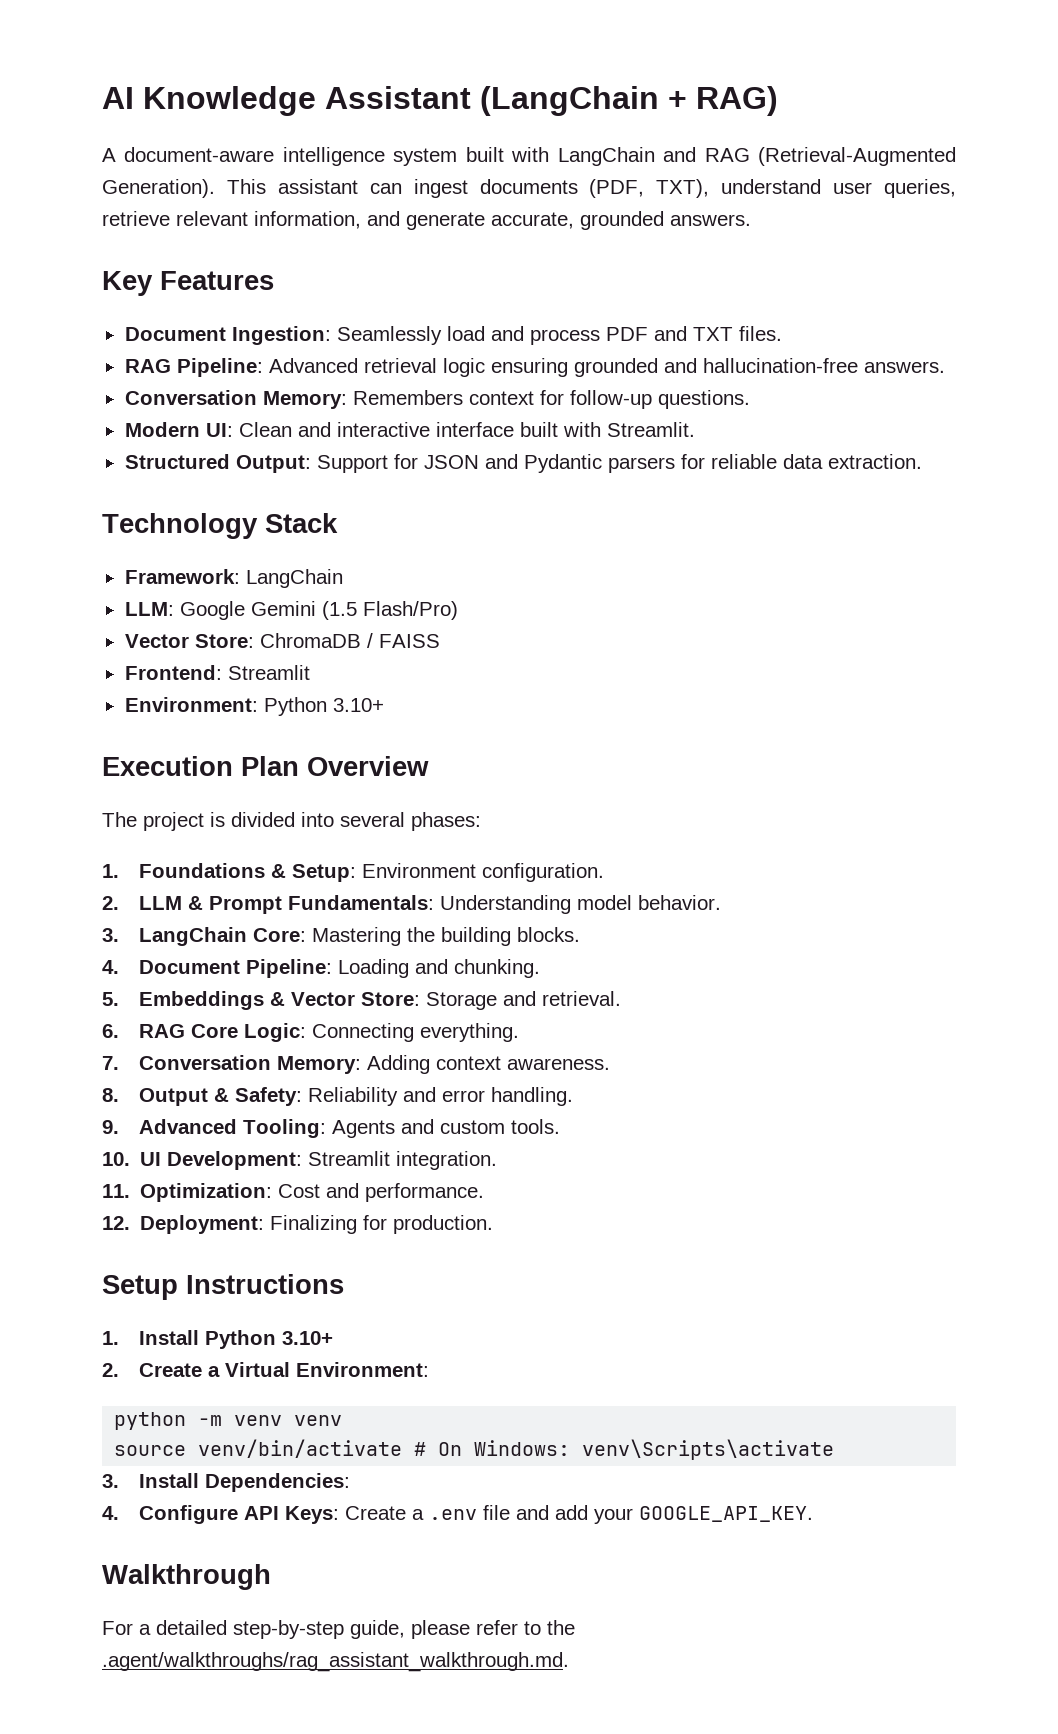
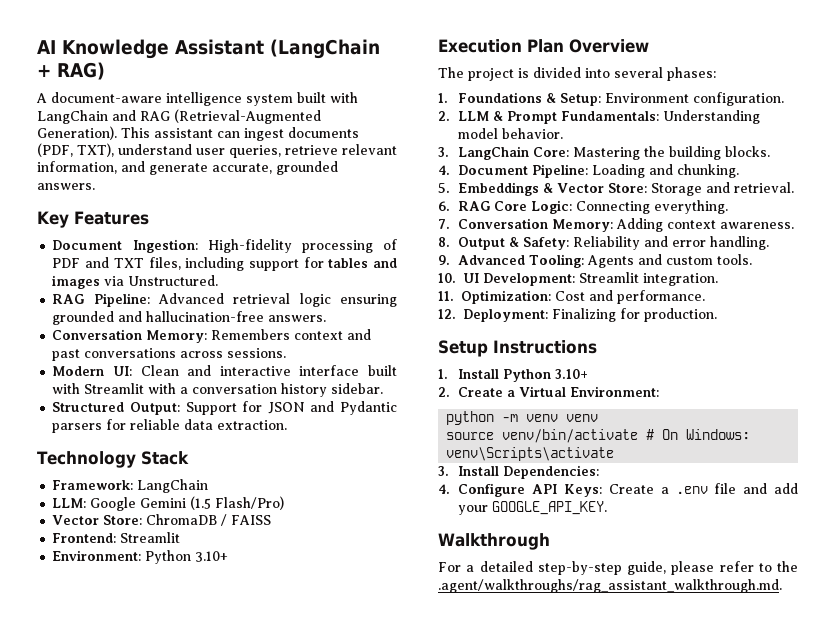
- Document Ingestion: Seamlessly load and process PDF and TXT files.
+ Document Ingestion: High-fidelity processing of PDF and TXT files, including support for tables and images via Unstructured.
- Conversation Memory: Remembers context for follow-up questions.
+ Conversation Memory: Remembers context and past conversations across sessions.
- Modern UI: Clean and interactive interface built with Streamlit.
+ Modern UI: Clean and interactive interface built with Streamlit with a conversation history sidebar.

